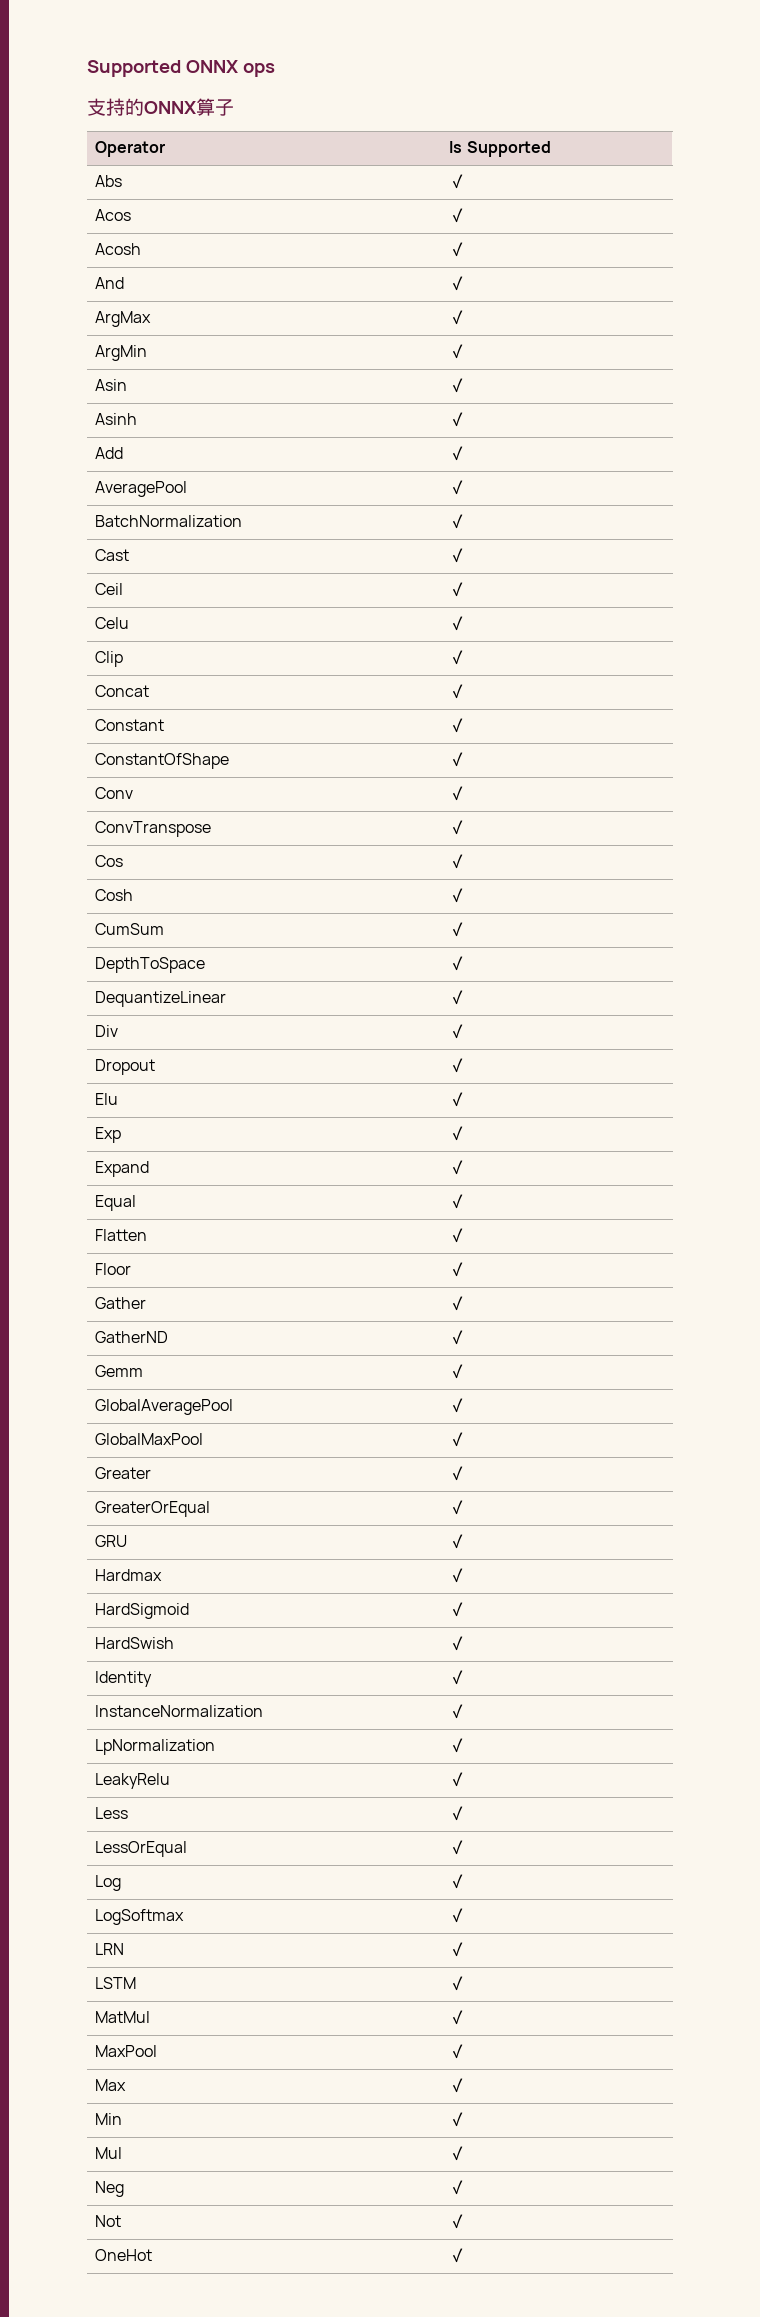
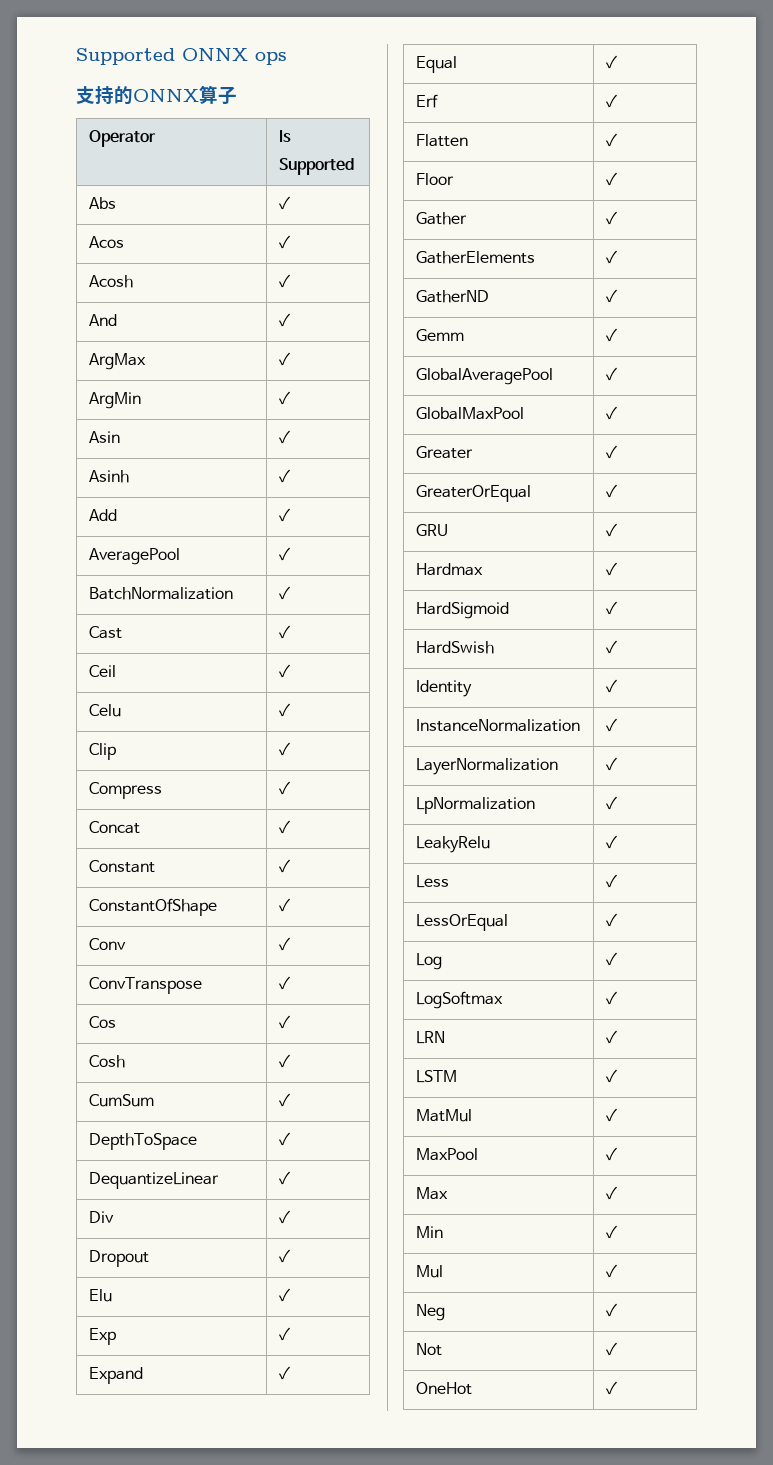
+ Compress | ✓
+ Erf | ✓
+ GatherElements | ✓
+ LayerNormalization | ✓

